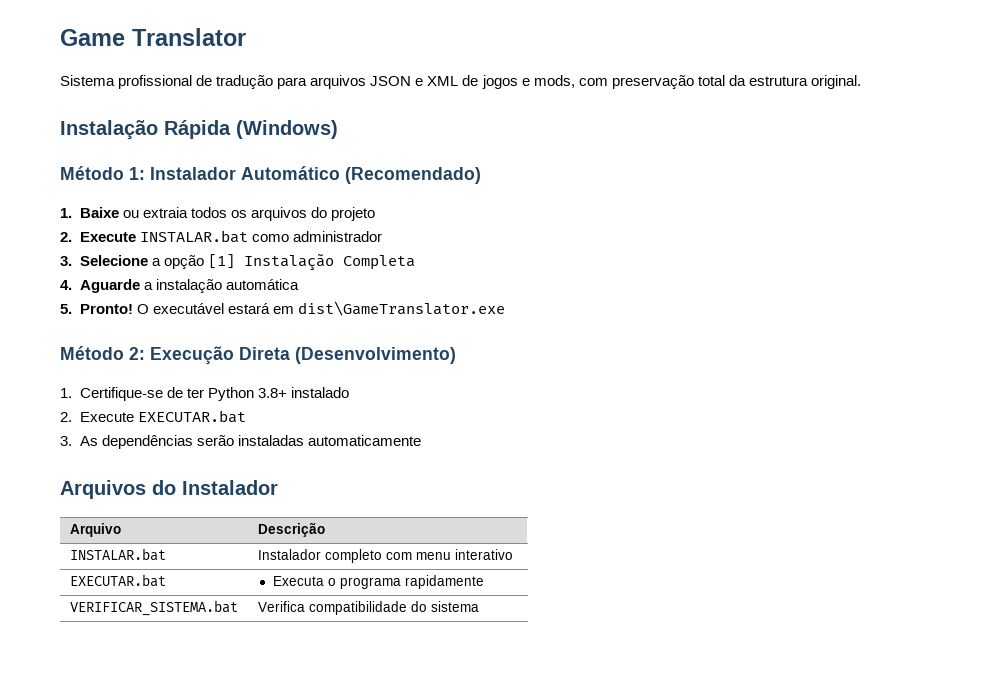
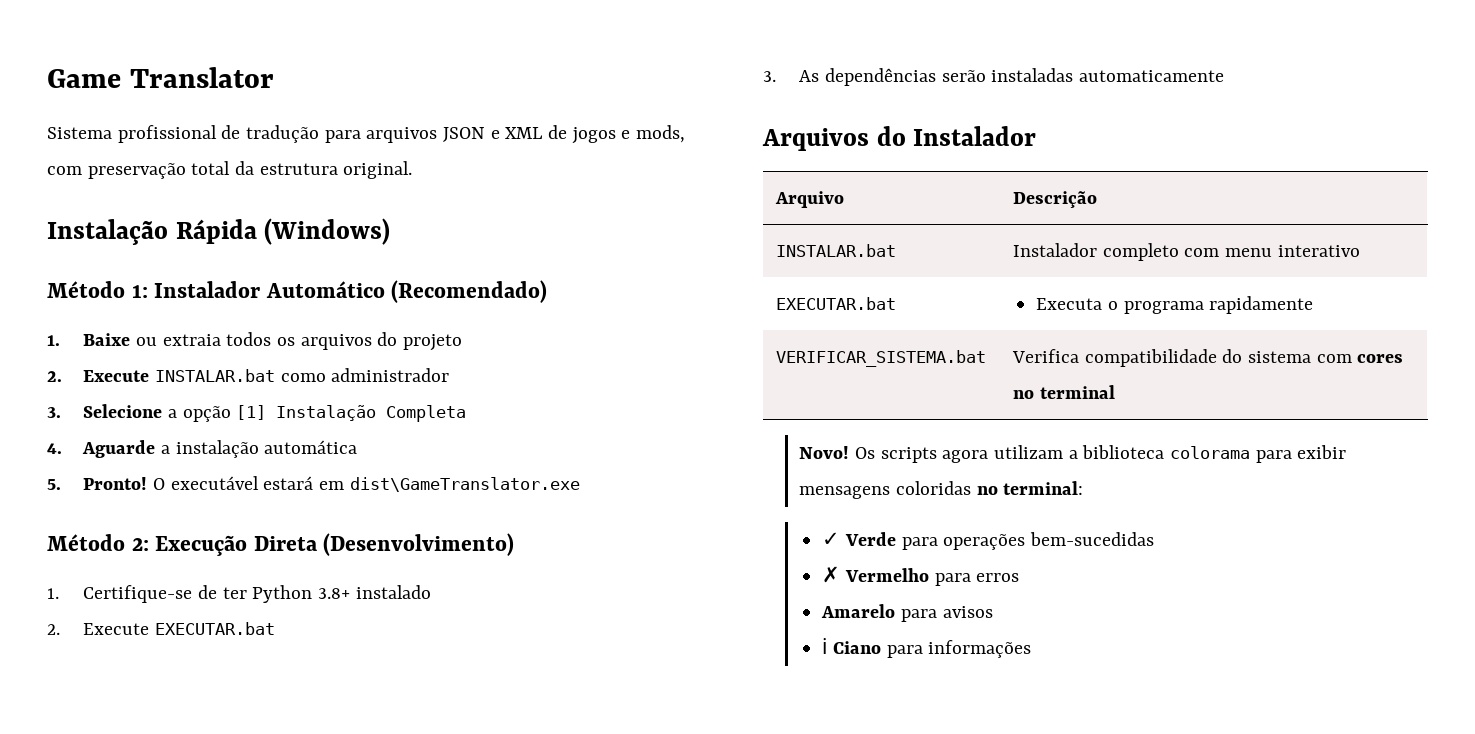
- VERIFICAR_SISTEMA.bat | Verifica compatibilidade do sistema
+ VERIFICAR_SISTEMA.bat | Verifica compatibilidade do sistema com cores no terminal
+ Novo! Os scripts agora utilizam a biblioteca colorama para exibir mensagens coloridas no terminal:
+ ✓ Verde para operações bem-sucedidas
+ ✗ Vermelho para erros
+ Amarelo para avisos
+ ℹ Ciano para informações

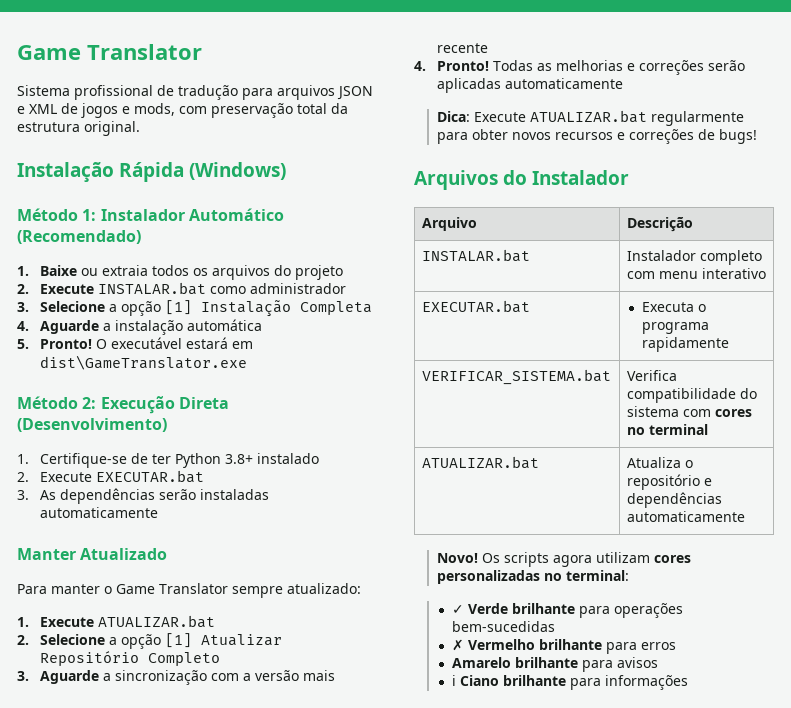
+ Manter Atualizado
+ Para manter o Game Translator sempre atualizado:
+ 1. Execute ATUALIZAR.bat
+ 2. Selecione a opção [1] Atualizar Repositório Completo
+ 3. Aguarde a sincronização com a versão mais recente
+ 4. Pronto! Todas as melhorias e correções serão aplicadas automaticamente
+ Dica: Execute ATUALIZAR.bat regularmente para obter novos recursos e correções de bugs!
+ ATUALIZAR.bat | Atualiza o repositório e dependências automaticamente
- Os scripts agora utilizam a biblioteca colorama para exibir mensagens coloridas no terminal:
+ Os scripts agora utilizam cores personalizadas no terminal:
- ✓ Verde para operações bem-sucedidas
+ ✓ Verde brilhante para operações bem-sucedidas
- ✗ Vermelho para erros
+ ✗ Vermelho brilhante para erros
- Amarelo para avisos
+ Amarelo brilhante para avisos
- ℹ Ciano para informações
+ ℹ Ciano brilhante para informações

